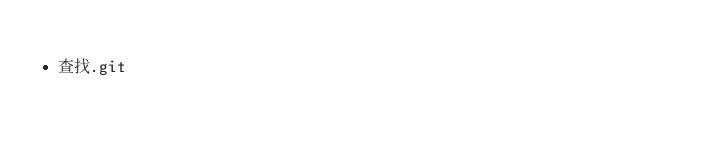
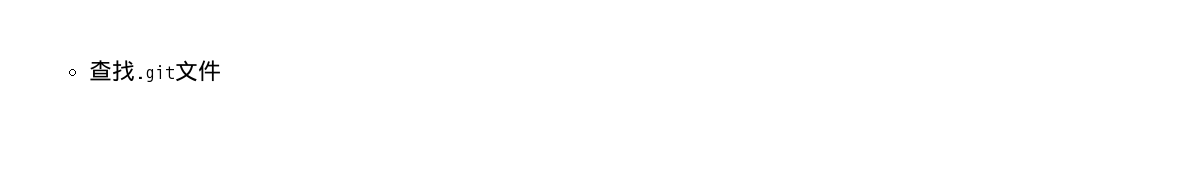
- 查找.git
+ 查找.git文件

